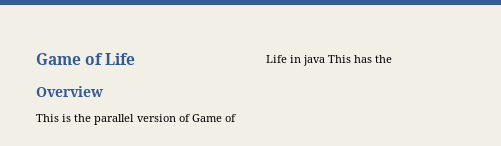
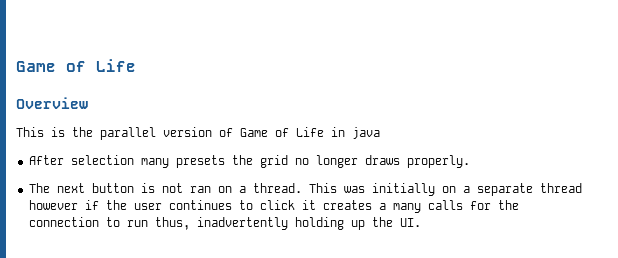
- This is the parallel version of Game of Life in java This has the
+ This is the parallel version of Game of Life in java
+ After selection many presets the grid no longer draws properly.
+ The next button is not ran on a thread. This was initially on a separate thread however if the user continues to click it creates a many calls for the connection to run thus, inadvertently holding up the UI.

